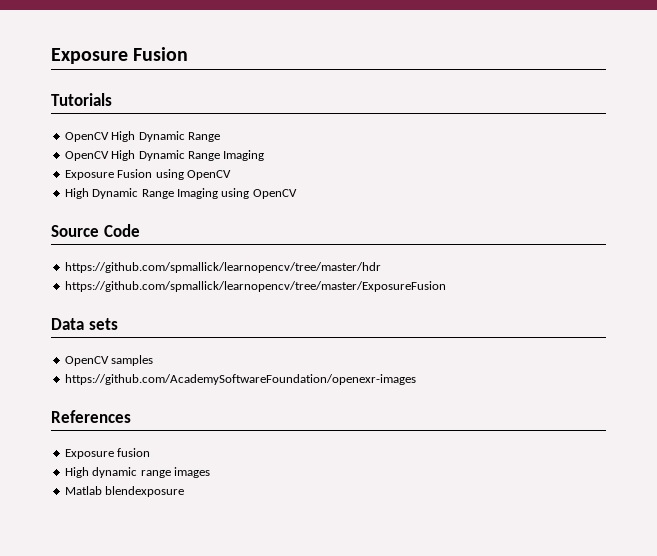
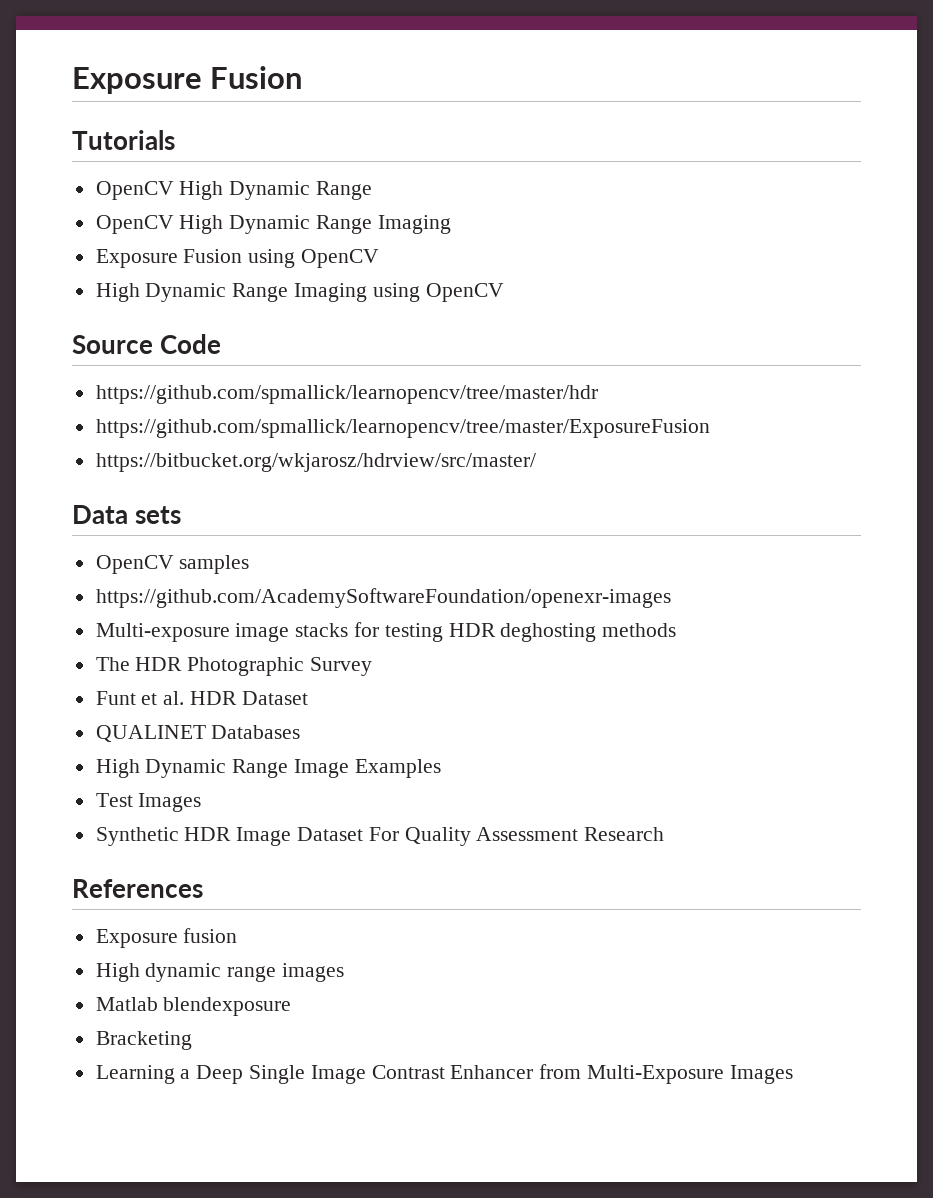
+ https://bitbucket.org/wkjarosz/hdrview/src/master/
+ Multi-exposure image stacks for testing HDR deghosting methods
+ The HDR Photographic Survey
+ Funt et al. HDR Dataset
+ QUALINET Databases
+ High Dynamic Range Image Examples
+ Test Images
+ Synthetic HDR Image Dataset For Quality Assessment Research
+ Bracketing
+ Learning a Deep Single Image Contrast Enhancer from Multi-Exposure Images

